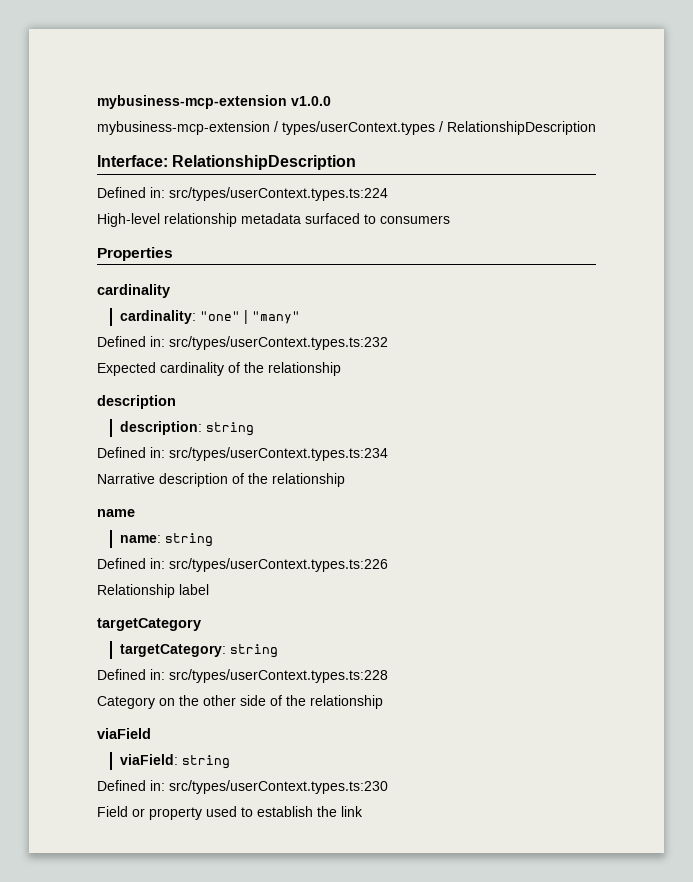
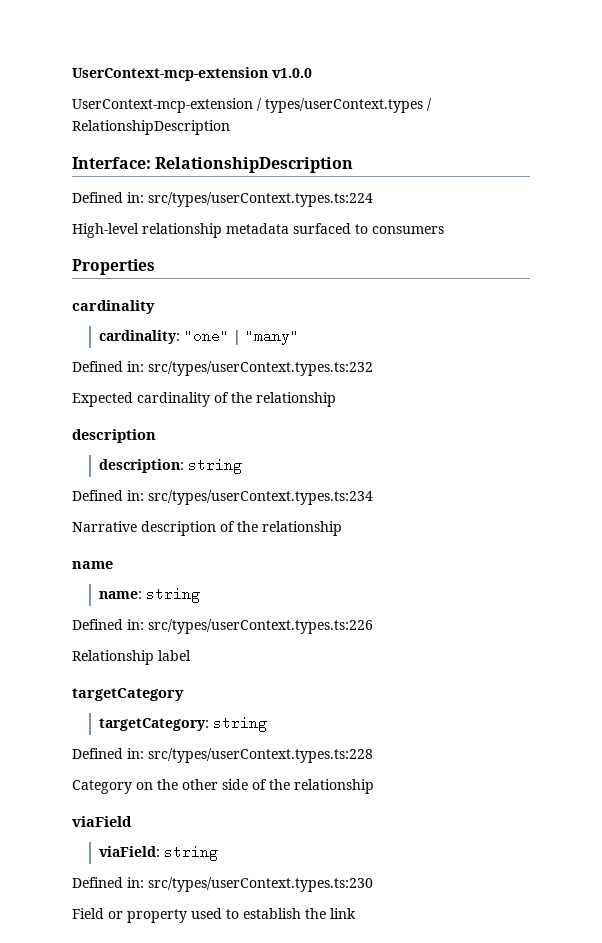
- mybusiness-mcp-extension v1.0.0
+ UserContext-mcp-extension v1.0.0
- mybusiness-mcp-extension / types/userContext.types / RelationshipDescription
+ UserContext-mcp-extension / types/userContext.types / RelationshipDescription

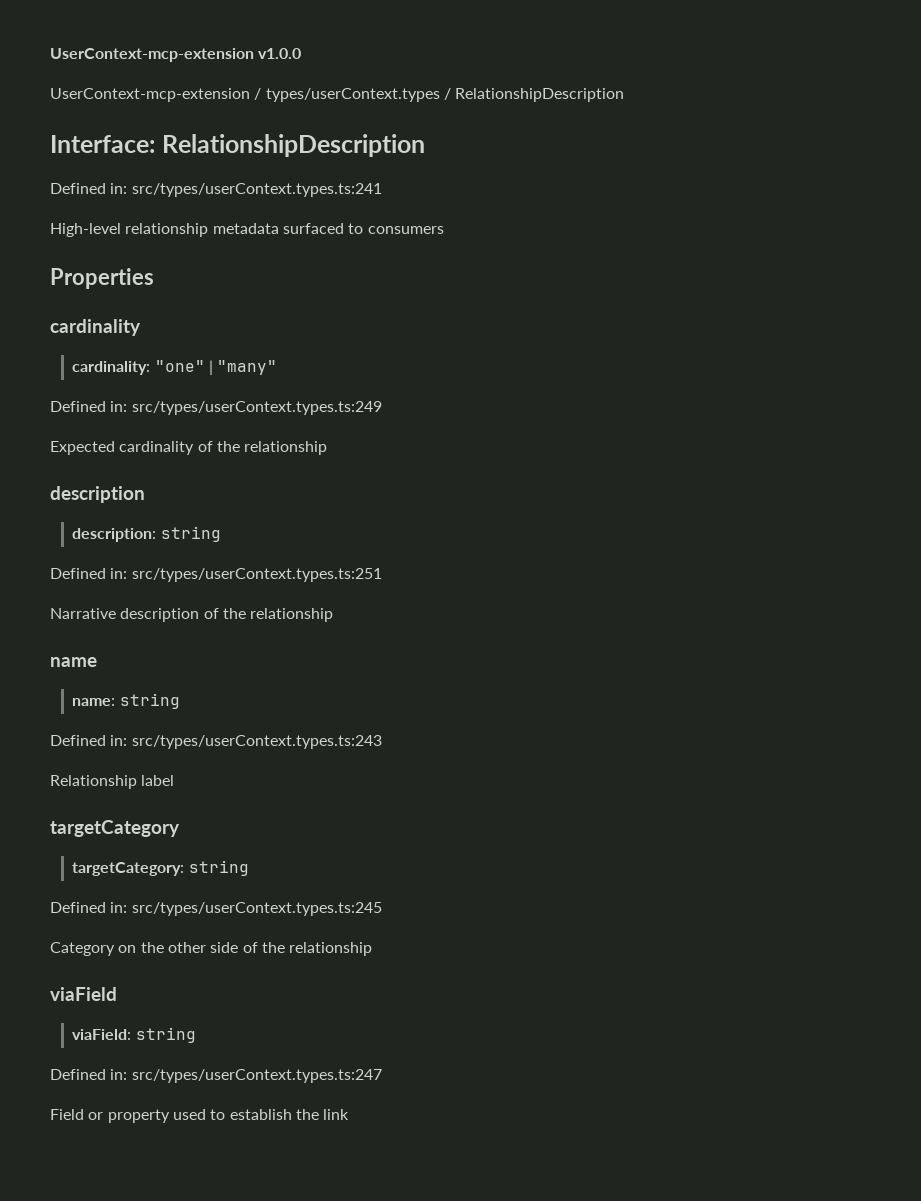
- Defined in: src/types/userContext.types.ts:224
+ Defined in: src/types/userContext.types.ts:241
- Defined in: src/types/userContext.types.ts:232
+ Defined in: src/types/userContext.types.ts:249
- Defined in: src/types/userContext.types.ts:234
+ Defined in: src/types/userContext.types.ts:251
- Defined in: src/types/userContext.types.ts:226
+ Defined in: src/types/userContext.types.ts:243
- Defined in: src/types/userContext.types.ts:228
+ Defined in: src/types/userContext.types.ts:245
- Defined in: src/types/userContext.types.ts:230
+ Defined in: src/types/userContext.types.ts:247

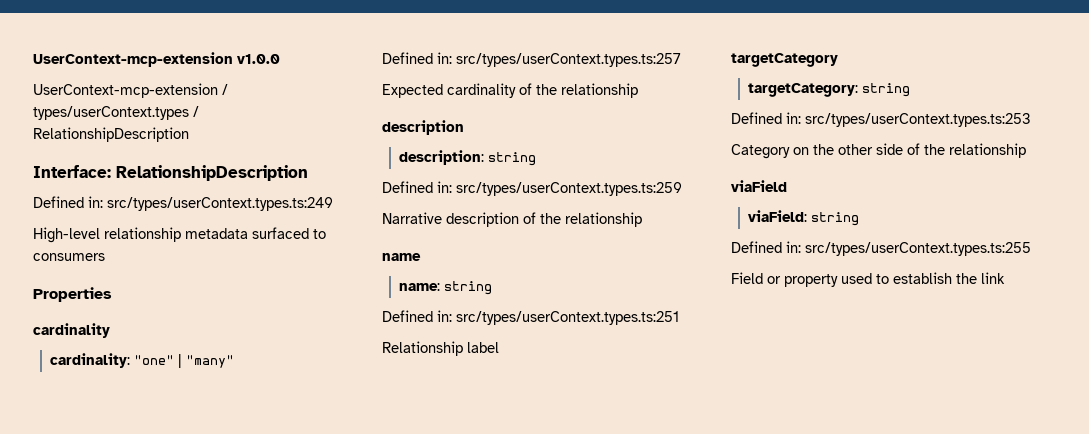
- Defined in: src/types/userContext.types.ts:241
+ Defined in: src/types/userContext.types.ts:249
- Defined in: src/types/userContext.types.ts:249
+ Defined in: src/types/userContext.types.ts:257
- Defined in: src/types/userContext.types.ts:251
+ Defined in: src/types/userContext.types.ts:259
- Defined in: src/types/userContext.types.ts:243
+ Defined in: src/types/userContext.types.ts:251
- Defined in: src/types/userContext.types.ts:245
+ Defined in: src/types/userContext.types.ts:253
- Defined in: src/types/userContext.types.ts:247
+ Defined in: src/types/userContext.types.ts:255

